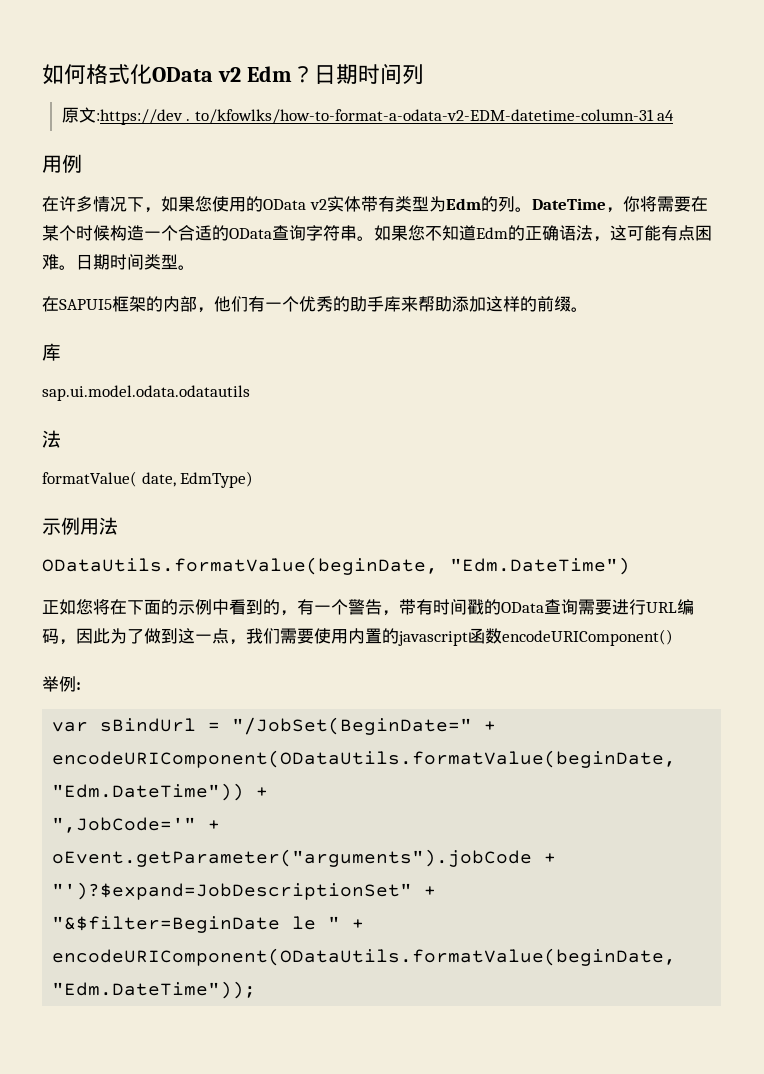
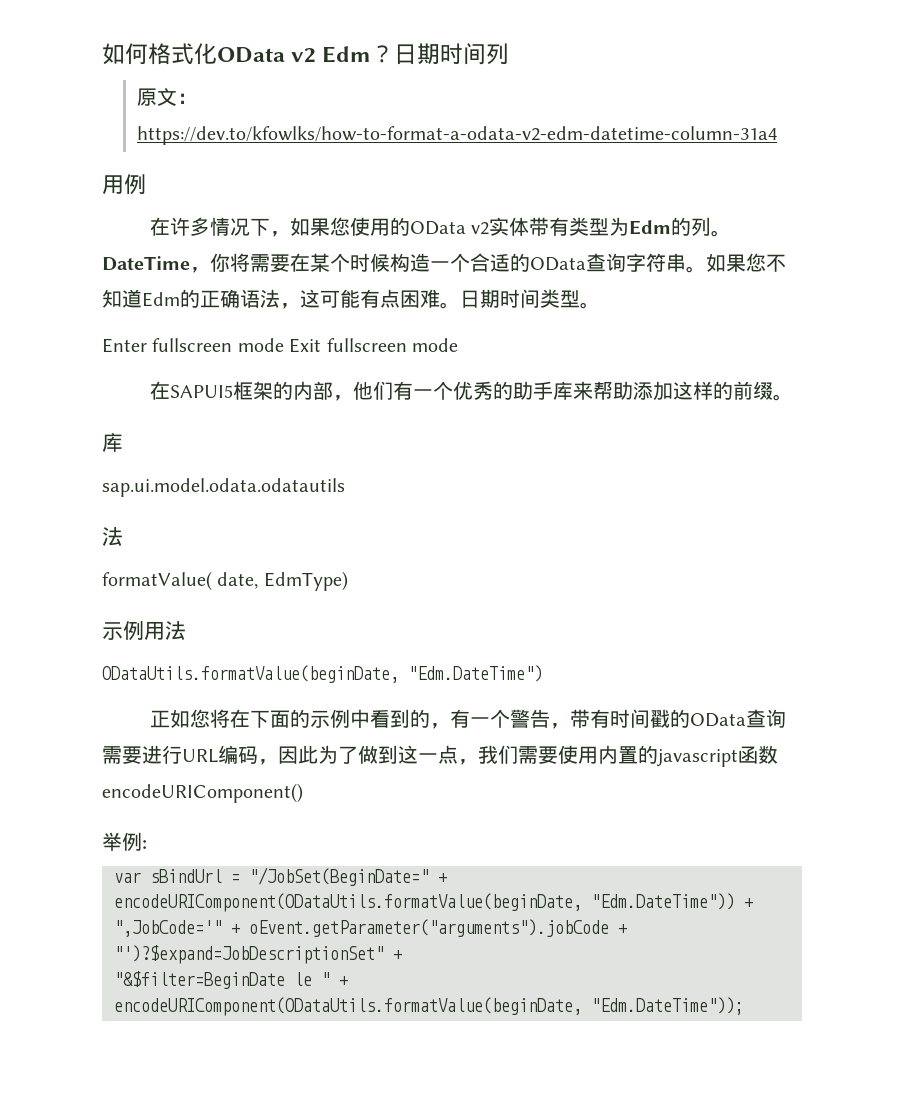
- 原文:https://dev . to/kfowlks/how-to-format-a-odata-v2-EDM-datetime-column-31 a4
+ 原文：https://dev.to/kfowlks/how-to-format-a-odata-v2-edm-datetime-column-31a4
+ Enter fullscreen mode Exit fullscreen mode

